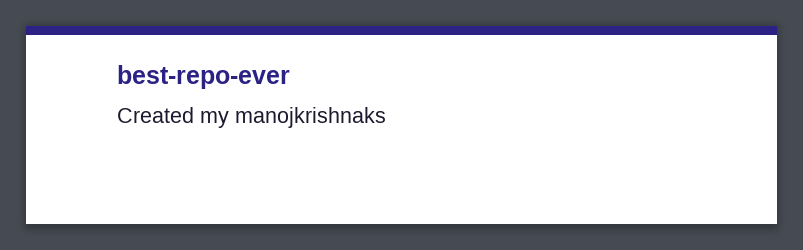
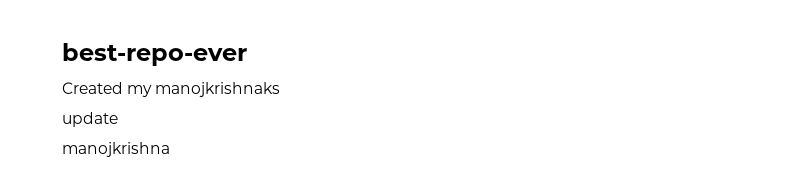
+ update
+ manojkrishna

